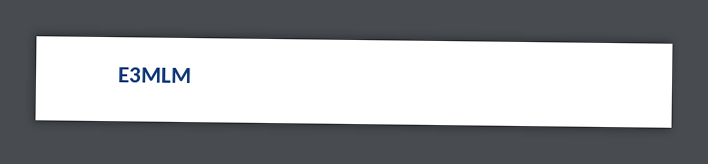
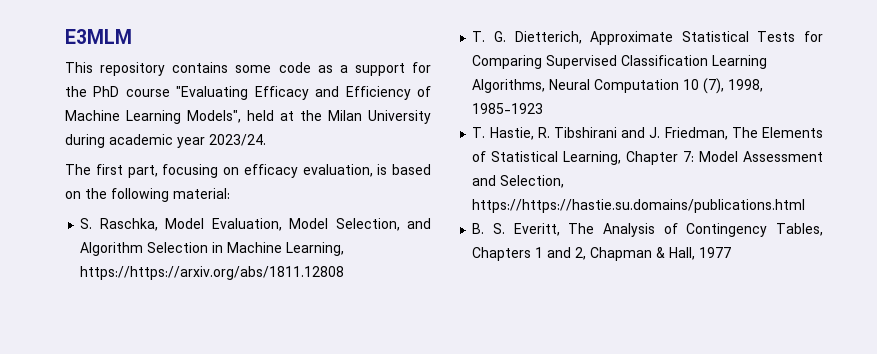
+ This repository contains some code as a support for the PhD course "Evaluating Efficacy and Efficiency of Machine Learning Models", held at the Milan University during academic year 2023/24.
+ The first part, focusing on efficacy evaluation, is based on the following material:
+ S. Raschka, Model Evaluation, Model Selection, and Algorithm Selection in Machine Learning, https://https://arxiv.org/abs/1811.12808
+ T. G. Dietterich, Approximate Statistical Tests for Comparing Supervised Classification Learning Algorithms, Neural Computation 10 (7), 1998, 1985-1923
+ T. Hastie, R. Tibshirani and J. Friedman, The Elements of Statistical Learning, Chapter 7: Model Assessment and Selection, https://https://hastie.su.domains/publications.html
+ B. S. Everitt, The Analysis of Contingency Tables, Chapters 1 and 2, Chapman & Hall, 1977

